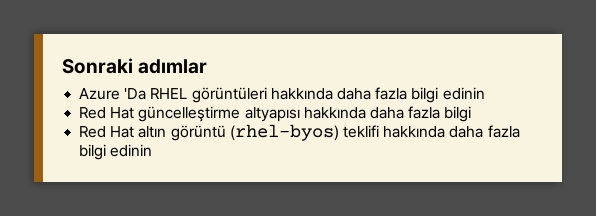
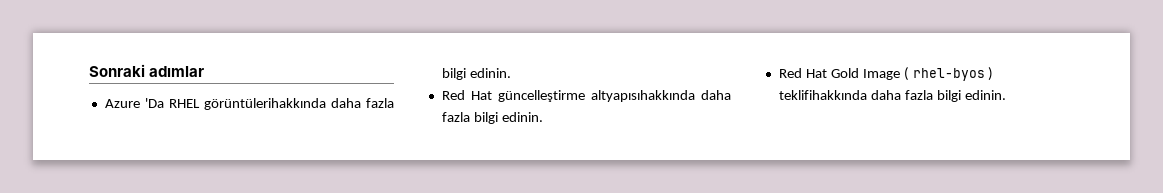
- Azure 'Da RHEL görüntüleri hakkında daha fazla bilgi edinin
+ Azure 'Da RHEL görüntülerihakkında daha fazla bilgi edinin.
- Red Hat güncelleştirme altyapısı hakkında daha fazla bilgi
- Red Hat altın görüntü (rhel-byos) teklifi hakkında daha fazla bilgi edinin
+ Red Hat güncelleştirme altyapısıhakkında daha fazla bilgi edinin.
+ Red Hat Gold Image ( rhel-byos ) teklifihakkında daha fazla bilgi edinin.

